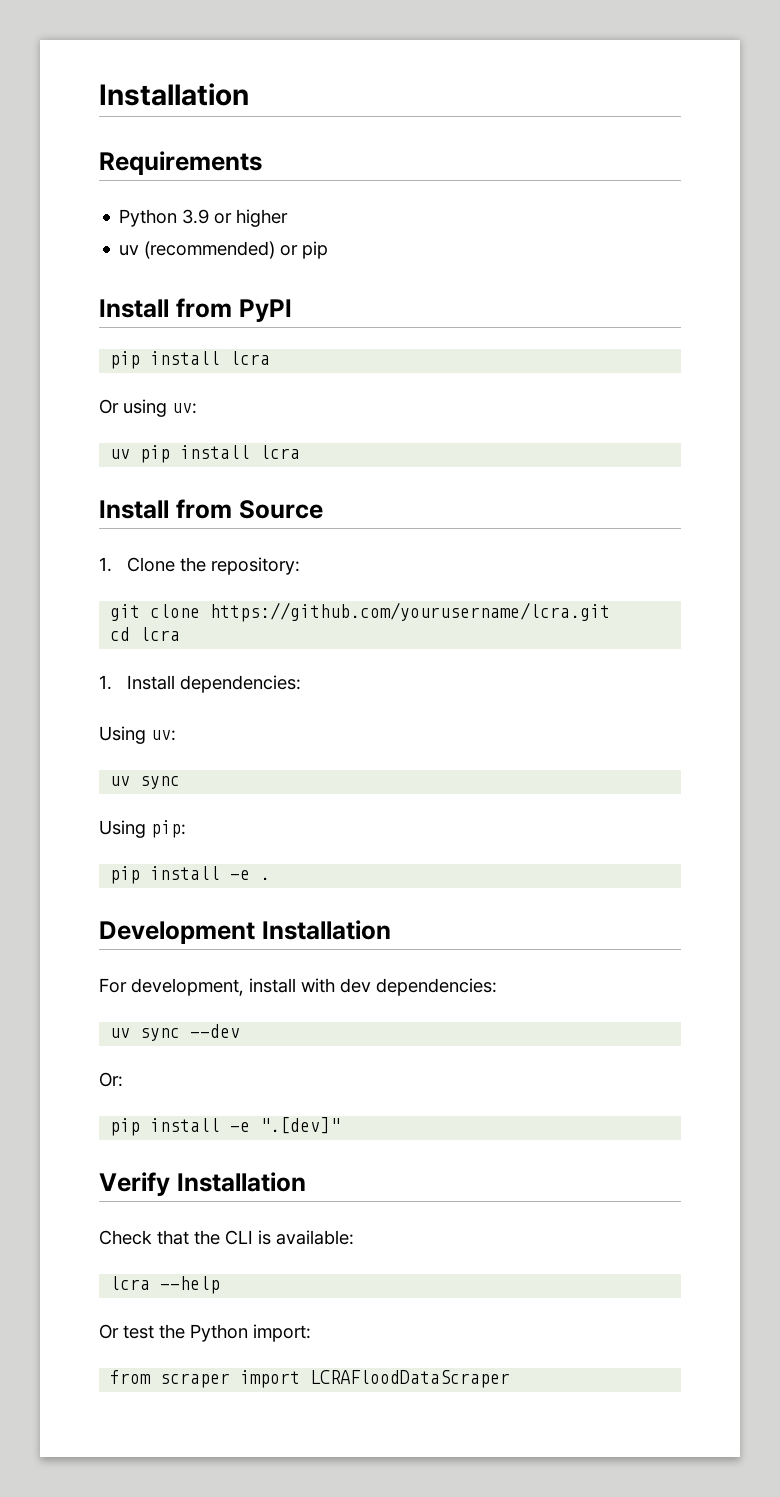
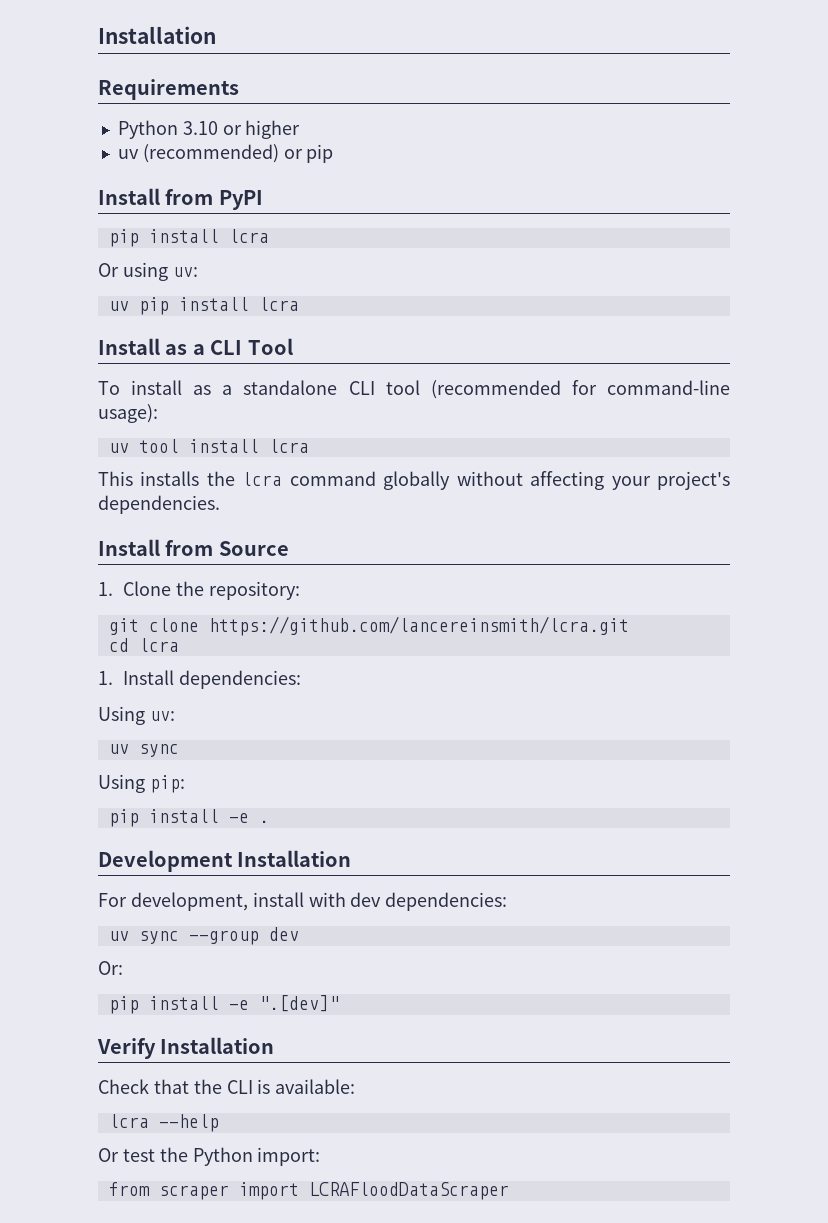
- Python 3.9 or higher
+ Python 3.10 or higher
+ Install as a CLI Tool
+ To install as a standalone CLI tool (recommended for command-line usage):
+ uv tool install lcra
+ This installs the lcra command globally without affecting your project's dependencies.
- git clone https://github.com/yourusername/lcra.git
+ git clone https://github.com/lancereinsmith/lcra.git
- uv sync --dev
+ uv sync --group dev

